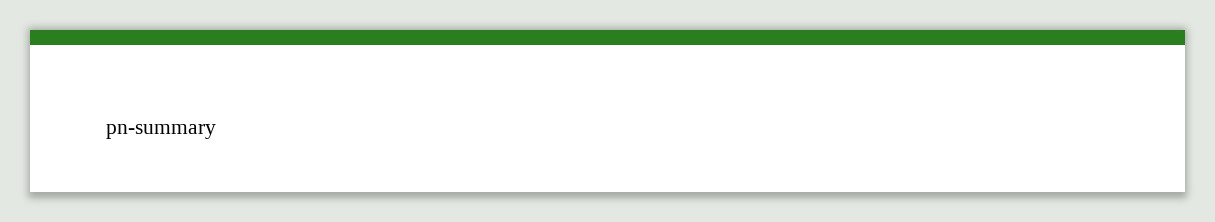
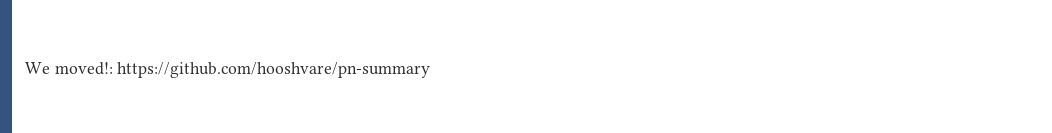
- pn-summary
+ We moved!: https://github.com/hooshvare/pn-summary

